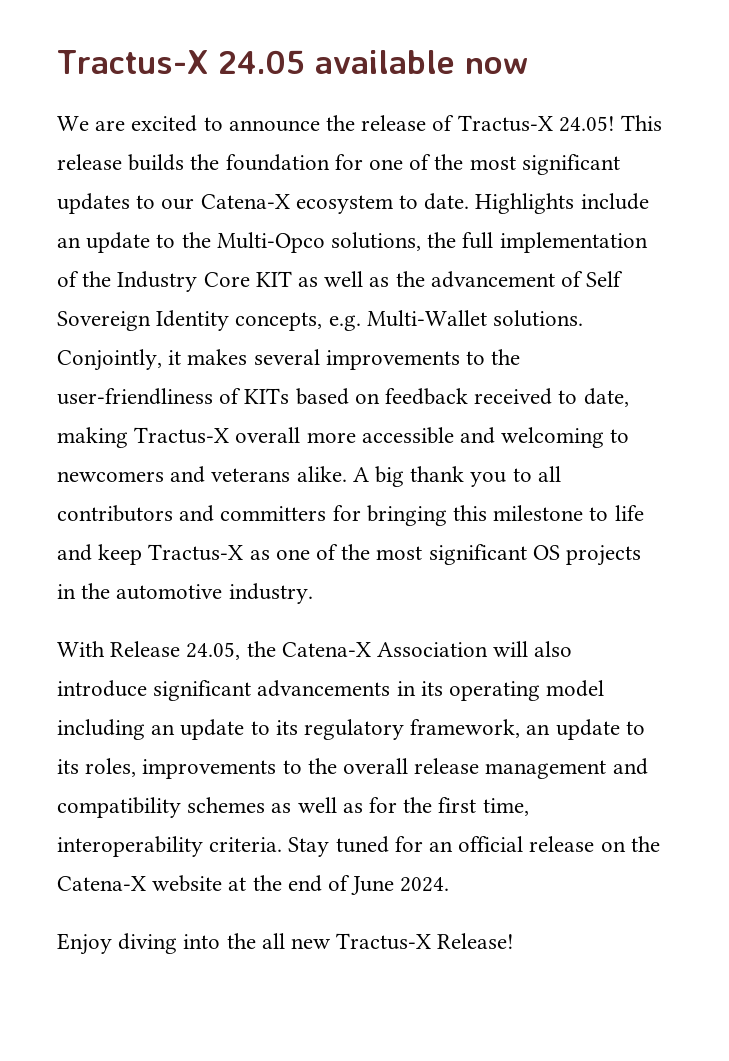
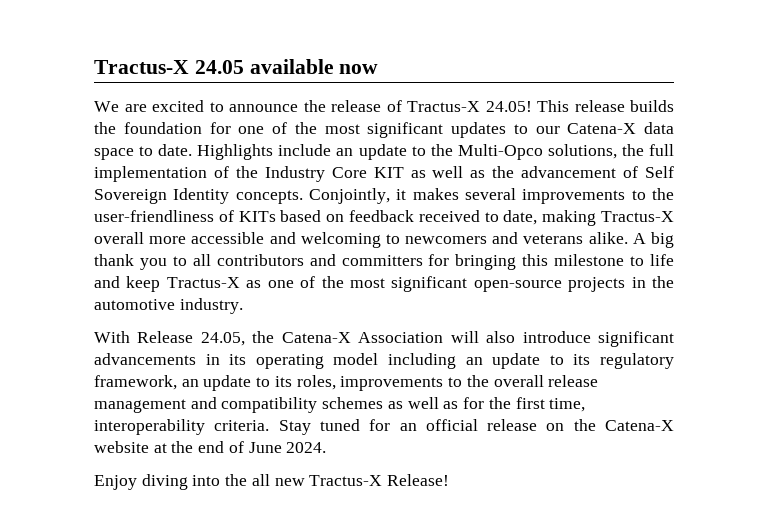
- This release builds the foundation for one of the most significant updates to our Catena-X ecosystem to date.
+ This release builds the foundation for one of the most significant updates to our Catena-X data space to date.
- Highlights include an update to the Multi-Opco solutions, the full implementation of the Industry Core KIT as well as the advancement of Self Sovereign Identity concepts, e.g. Multi-Wallet solutions.
+ Highlights include an update to the Multi-Opco solutions, the full implementation of the Industry Core KIT as well as the advancement of Self Sovereign Identity concepts.
- A big thank you to all contributors and committers for bringing this milestone to life and keep Tractus-X as one of the most significant OS projects in the automotive industry.
+ A big thank you to all contributors and committers for bringing this milestone to life and keep Tractus-X as one of the most significant open-source projects in the automotive industry.

